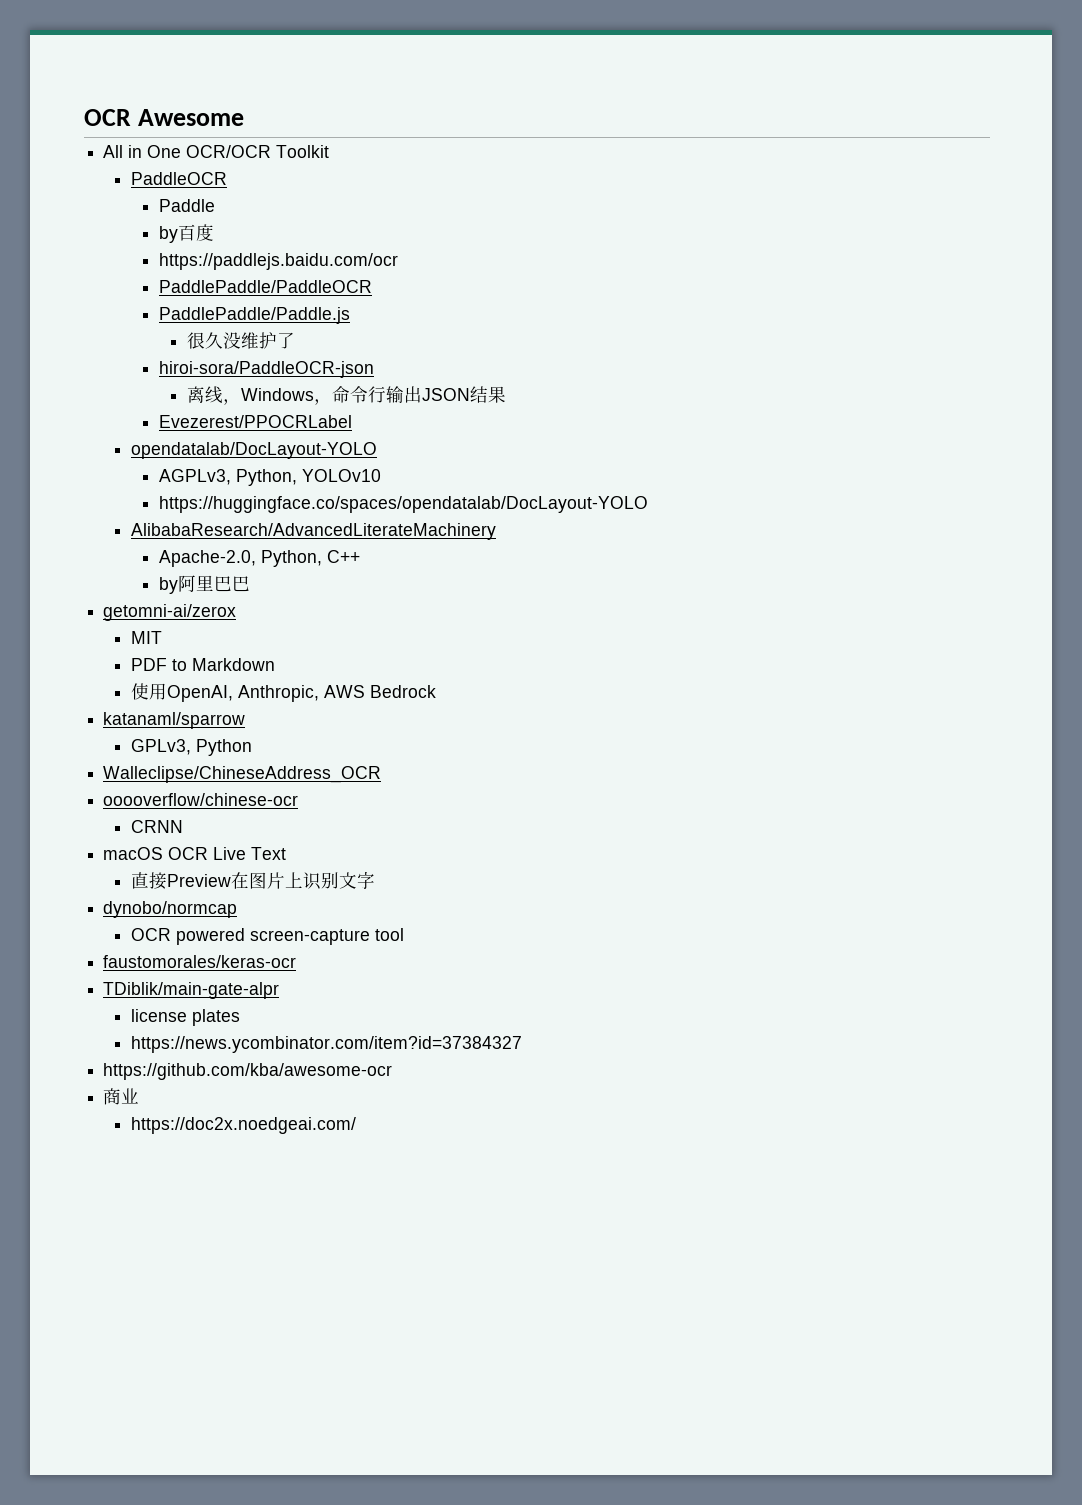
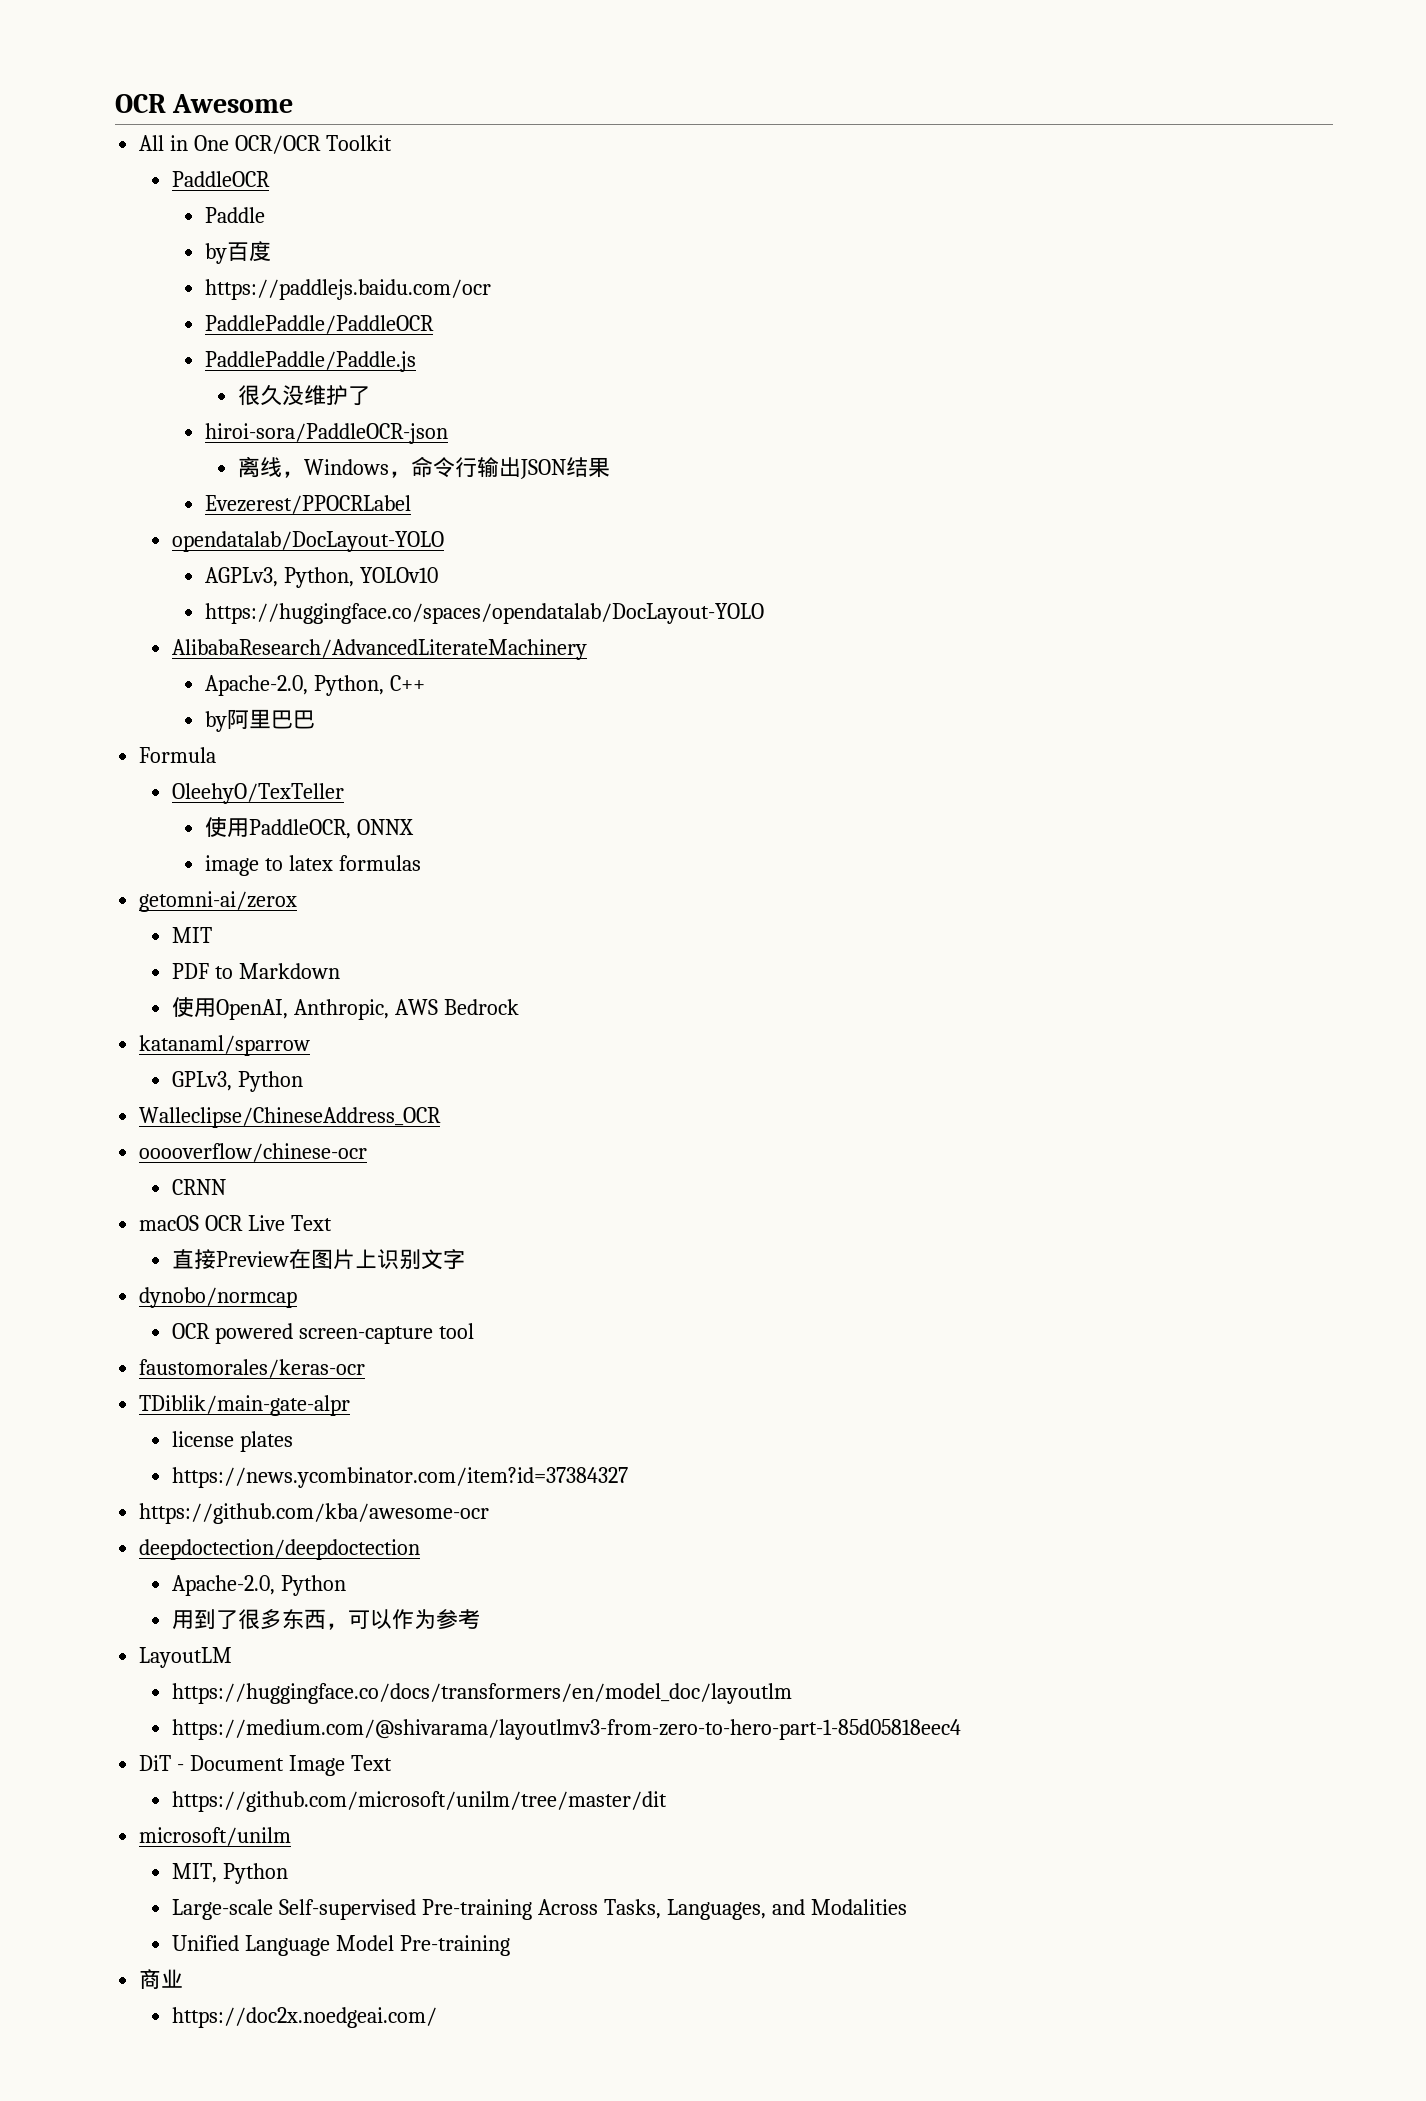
+ Formula
+ OleehyO/TexTeller
+ 使用PaddleOCR, ONNX
+ image to latex formulas
+ deepdoctection/deepdoctection
+ Apache-2.0, Python
+ 用到了很多东西，可以作为参考
+ LayoutLM
+ https://huggingface.co/docs/transformers/en/model_doc/layoutlm
+ https://medium.com/@shivarama/layoutlmv3-from-zero-to-hero-part-1-85d05818eec4
+ DiT - Document Image Text
+ https://github.com/microsoft/unilm/tree/master/dit
+ microsoft/unilm
+ MIT, Python
+ Large-scale Self-supervised Pre-training Across Tasks, Languages, and Modalities
+ Unified Language Model Pre-training

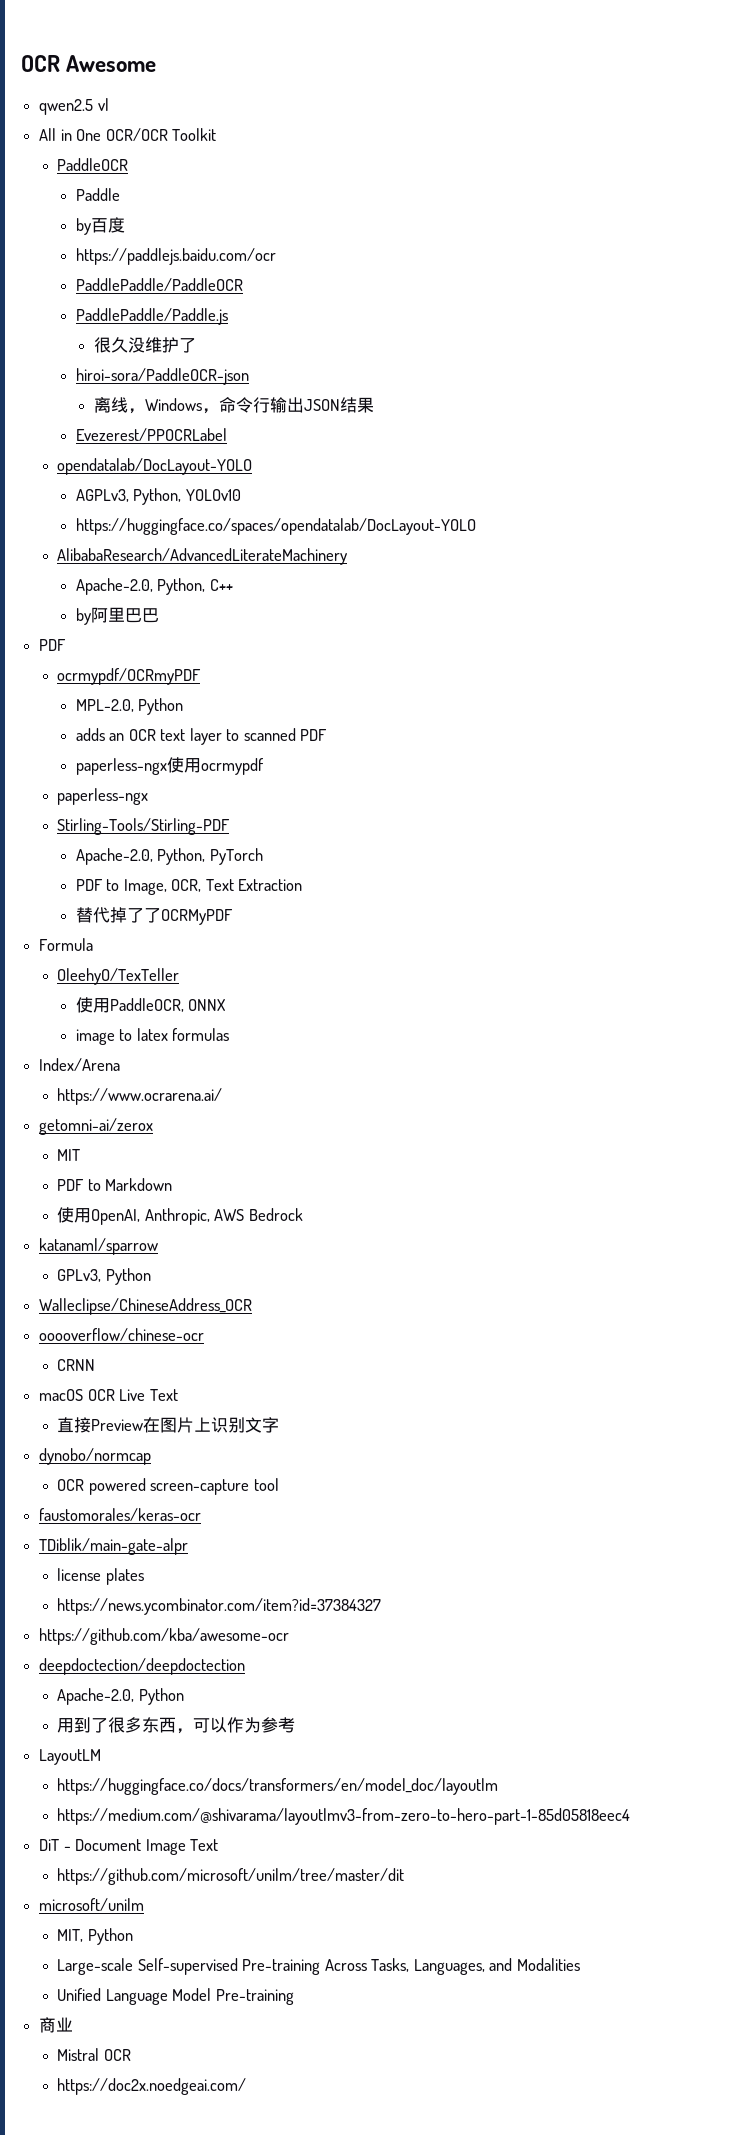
+ qwen2.5 vl
  by阿里巴巴
+ PDF
+ ocrmypdf/OCRmyPDF
+ MPL-2.0, Python
+ adds an OCR text layer to scanned PDF
+ paperless-ngx使用ocrmypdf
+ paperless-ngx
+ Stirling-Tools/Stirling-PDF
+ Apache-2.0, Python, PyTorch
+ PDF to Image, OCR, Text Extraction
+ 替代掉了了OCRMyPDF
+ Index/Arena
+ https://www.ocrarena.ai/
+ Mistral OCR

